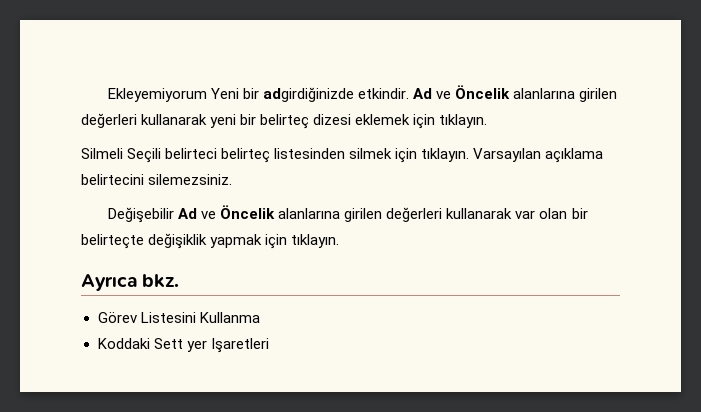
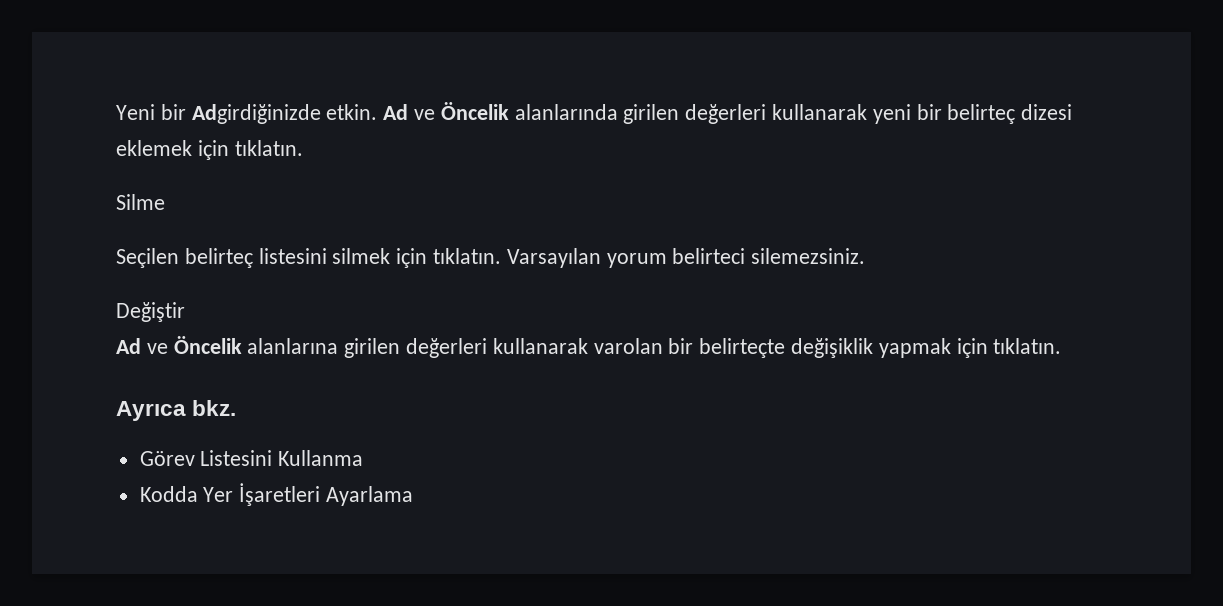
- Ekleyemiyorum Yeni bir adgirdiğinizde etkindir. Ad ve Öncelik alanlarına girilen değerleri kullanarak yeni bir belirteç dizesi eklemek için tıklayın.
- Silmeli Seçili belirteci belirteç listesinden silmek için tıklayın. Varsayılan açıklama belirtecini silemezsiniz.
+ Yeni bir Adgirdiğinizde etkin. Ad ve Öncelik alanlarında girilen değerleri kullanarak yeni bir belirteç dizesi eklemek için tıklatın.
+ Silme
+ Seçilen belirteç listesini silmek için tıklatın. Varsayılan yorum belirteci silemezsiniz.
- Değişebilir Ad ve Öncelik alanlarına girilen değerleri kullanarak var olan bir belirteçte değişiklik yapmak için tıklayın.
+ Değiştir
+ Ad ve Öncelik alanlarına girilen değerleri kullanarak varolan bir belirteçte değişiklik yapmak için tıklatın.
- Koddaki Sett yer Işaretleri
+ Kodda Yer İşaretleri Ayarlama

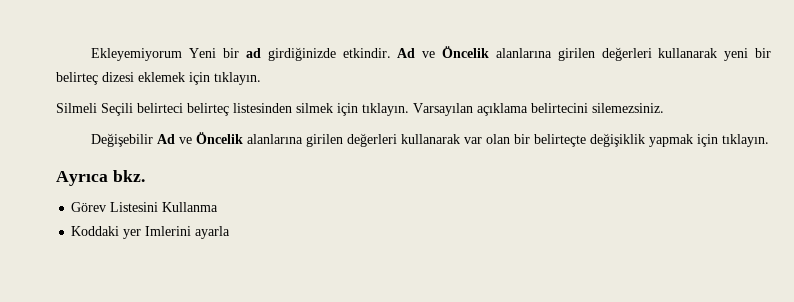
- Yeni bir Adgirdiğinizde etkin. Ad ve Öncelik alanlarında girilen değerleri kullanarak yeni bir belirteç dizesi eklemek için tıklatın.
- Silme
- Seçilen belirteç listesini silmek için tıklatın. Varsayılan yorum belirteci silemezsiniz.
+ Ekleyemiyorum Yeni bir ad girdiğinizde etkindir. Ad ve Öncelik alanlarına girilen değerleri kullanarak yeni bir belirteç dizesi eklemek için tıklayın.
+ Silmeli Seçili belirteci belirteç listesinden silmek için tıklayın. Varsayılan açıklama belirtecini silemezsiniz.
- Değiştir
- Ad ve Öncelik alanlarına girilen değerleri kullanarak varolan bir belirteçte değişiklik yapmak için tıklatın.
+ Değişebilir Ad ve Öncelik alanlarına girilen değerleri kullanarak var olan bir belirteçte değişiklik yapmak için tıklayın.
- Kodda Yer İşaretleri Ayarlama
+ Koddaki yer Imlerini ayarla

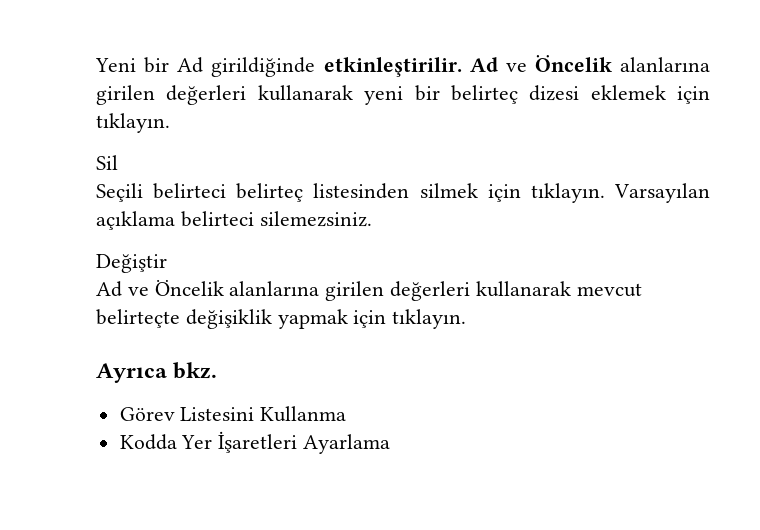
- Ekleyemiyorum Yeni bir ad girdiğinizde etkindir.
+ Yeni bir Ad girildiğinde etkinleştirilir.
- Silmeli Seçili belirteci belirteç listesinden silmek için tıklayın.
+ Sil
+ Seçili belirteci belirteç listesinden silmek için tıklayın.
- Varsayılan açıklama belirtecini silemezsiniz.
+ Varsayılan açıklama belirteci silemezsiniz.
- Değişebilir Ad ve Öncelik alanlarına girilen değerleri kullanarak var olan bir belirteçte değişiklik yapmak için tıklayın.
+ Değiştir
+ Ad ve Öncelik alanlarına girilen değerleri kullanarak mevcut belirteçte değişiklik yapmak için tıklayın.
- Koddaki yer Imlerini ayarla
+ Kodda Yer İşaretleri Ayarlama

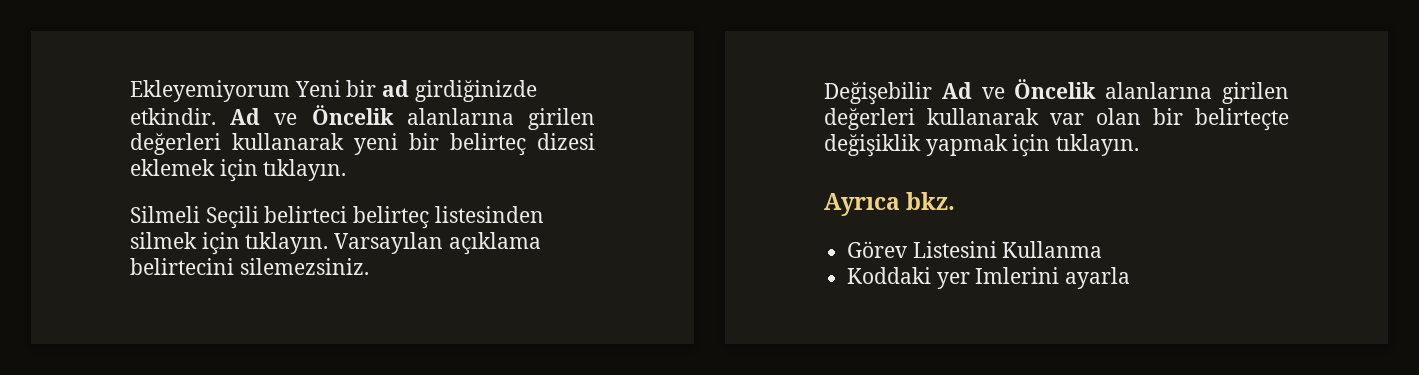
- Yeni bir Ad girildiğinde etkinleştirilir.
+ Ekleyemiyorum Yeni bir ad girdiğinizde etkindir.
- Sil
- Seçili belirteci belirteç listesinden silmek için tıklayın.
+ Silmeli Seçili belirteci belirteç listesinden silmek için tıklayın.
- Varsayılan açıklama belirteci silemezsiniz.
+ Varsayılan açıklama belirtecini silemezsiniz.
- Değiştir
- Ad ve Öncelik alanlarına girilen değerleri kullanarak mevcut belirteçte değişiklik yapmak için tıklayın.
+ Değişebilir Ad ve Öncelik alanlarına girilen değerleri kullanarak var olan bir belirteçte değişiklik yapmak için tıklayın.
- Kodda Yer İşaretleri Ayarlama
+ Koddaki yer Imlerini ayarla

